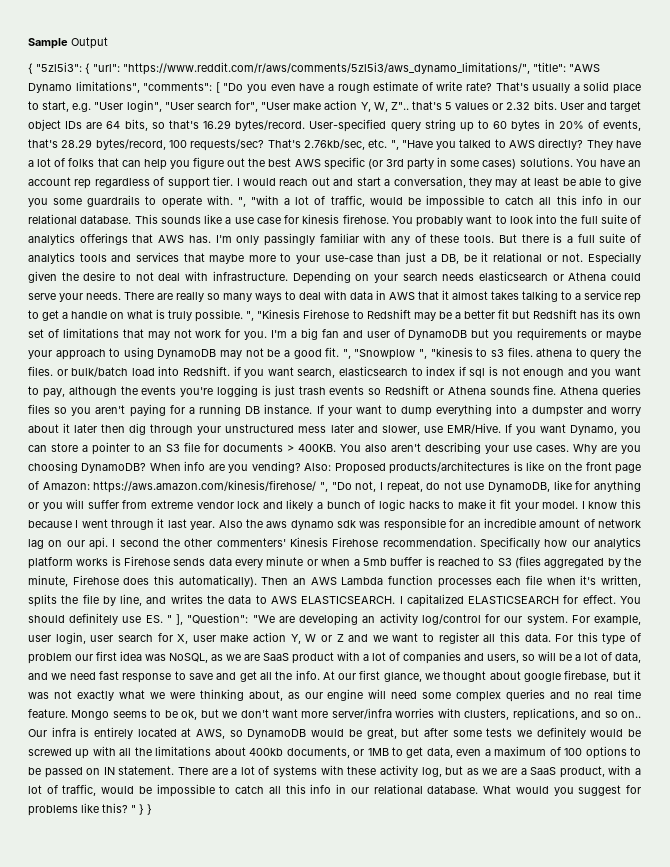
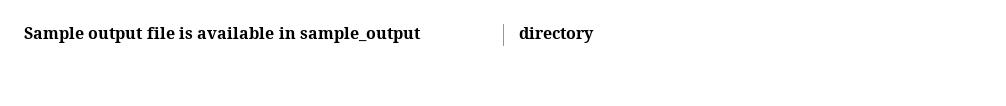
- Sample Output
- { "5zl5i3": { "url": "https://www.reddit.com/r/aws/comments/5zl5i3/aws_dynamo_limitations/", "title": "AWS Dynamo limitations", "comments": [ "Do you even have a rough estimate of write rate? That's usually a solid place to start, e.g. "User login", "User search for", "User make action Y, W, Z".. that's 5 values or 2.32 bits. User and target object IDs are 64 bits, so that's 16.29 bytes/record. User-specified query string up to 60 bytes in 20% of events, that's 28.29 bytes/record, 100 requests/sec? That's 2.76kb/sec, etc. ", "Have you talked to AWS directly? They have a lot of folks that can help you figure out the best AWS specific (or 3rd party in some cases) solutions. You have an account rep regardless of support tier. I would reach out and start a conversation, they may at least be able to give you some guardrails to operate with. ", "with a lot of traffic, would be impossible to catch all this info in our relational database. This sounds like a use case for kinesis firehose. You probably want to look into the full suite of analytics offerings that AWS has. I'm only passingly familiar with any of these tools. But there is a full suite of analytics tools and services that maybe more to your use-case than just a DB, be it relational or not. Especially given the desire to not deal with infrastructure. Depending on your search needs elasticsearch or Athena could serve your needs. There are really so many ways to deal with data in AWS that it almost takes talking to a service rep to get a handle on what is truly possible. ", "Kinesis Firehose to Redshift may be a better fit but Redshift has its own set of limitations that may not work for you. I'm a big fan and user of DynamoDB but you requirements or maybe your approach to using DynamoDB may not be a good fit. ", "Snowplow ", "kinesis to s3 files. athena to query the files. or bulk/batch load into Redshift. if you want search, elasticsearch to index if sql is not enough and you want to pay, although the events you're logging is just trash events so Redshift or Athena sounds fine. Athena queries files so you aren't paying for a running DB instance. If your want to dump everything into a dumpster and worry about it later then dig through your unstructured mess later and slower, use EMR/Hive. If you want Dynamo, you can store a pointer to an S3 file for documents > 400KB. You also aren't describing your use cases. Why are you choosing DynamoDB? When info are you vending? Also: Proposed products/architectures is like on the front page of Amazon: https://aws.amazon.com/kinesis/firehose/ ", "Do not, I repeat, do not use DynamoDB, like for anything or you will suffer from extreme vendor lock and likely a bunch of logic hacks to make it fit your model. I know this because I went through it last year. Also the aws dynamo sdk was responsible for an incredible amount of network lag on our api. I second the other commenters' Kinesis Firehose recommendation. Specifically how our analytics platform works is Firehose sends data every minute or when a 5mb buffer is reached to S3 (files aggregated by the minute, Firehose does this automatically). Then an AWS Lambda function processes each file when it's written, splits the file by line, and writes the data to AWS ELASTICSEARCH. I capitalized ELASTICSEARCH for effect. You should definitely use ES. " ], "Question": "We are developing an activity log/control for our system. For example, user login, user search for X, user make action Y, W or Z and we want to register all this data. For this type of problem our first idea was NoSQL, as we are SaaS product with a lot of companies and users, so will be a lot of data, and we need fast response to save and get all the info. At our first glance, we thought about google firebase, but it was not exactly what we were thinking about, as our engine will need some complex queries and no real time feature. Mongo seems to be ok, but we don't want more server/infra worries with clusters, replications, and so on.. Our infra is entirely located at AWS, so DynamoDB would be great, but after some tests we definitely would be screwed up with all the limitations about 400kb documents, or 1MB to get data, even a maximum of 100 options to be passed on IN statement. There are a lot of systems with these activity log, but as we are a SaaS product, with a lot of traffic, would be impossible to catch all this info in our relational database. What would you suggest for problems like this? " } }
+ Sample output file is available in sample_output directory

